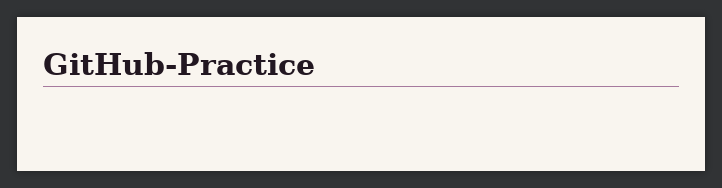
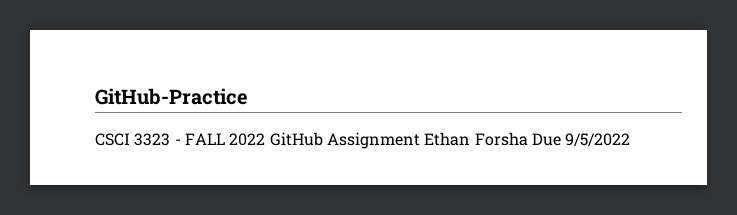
+ CSCI 3323 - FALL 2022 GitHub Assignment Ethan Forsha Due 9/5/2022

